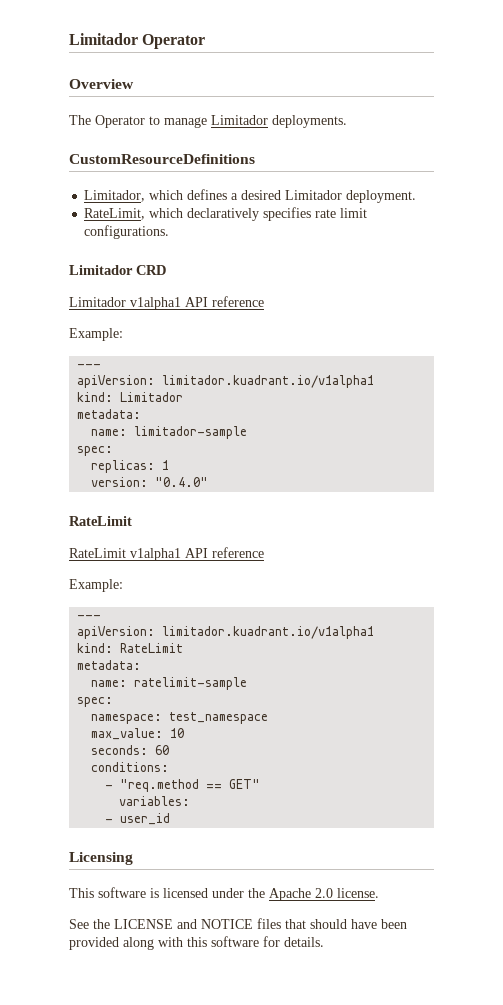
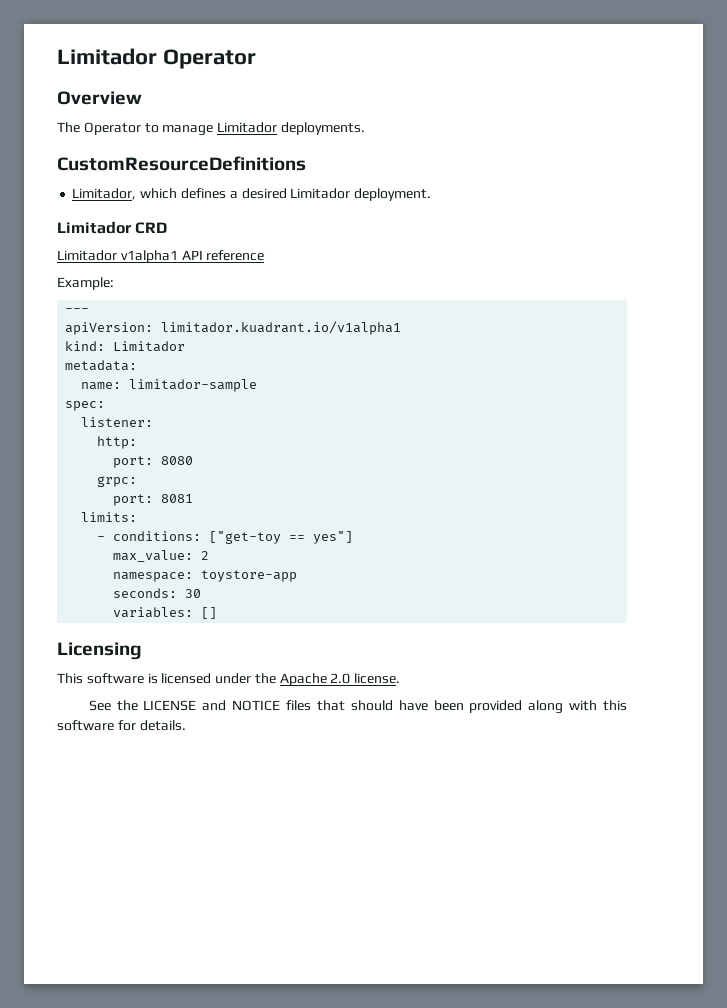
- RateLimit, which declaratively specifies rate limit configurations.
- replicas: 1
- version: "0.4.0"
- RateLimit
- RateLimit v1alpha1 API reference
- Example:
- ---
- apiVersion: limitador.kuadrant.io/v1alpha1
- kind: RateLimit
- metadata:
- name: ratelimit-sample
- spec:
- namespace: test_namespace
- max_value: 10
- seconds: 60
- conditions:
- - "req.method == GET"
+ listener:
+ http:
+ port: 8080
+ grpc:
+ port: 8081
+ limits:
+ - conditions: ["get-toy == yes"]
+ max_value: 2
+ namespace: toystore-app
+ seconds: 30
- variables:
- - user_id
+ variables: []

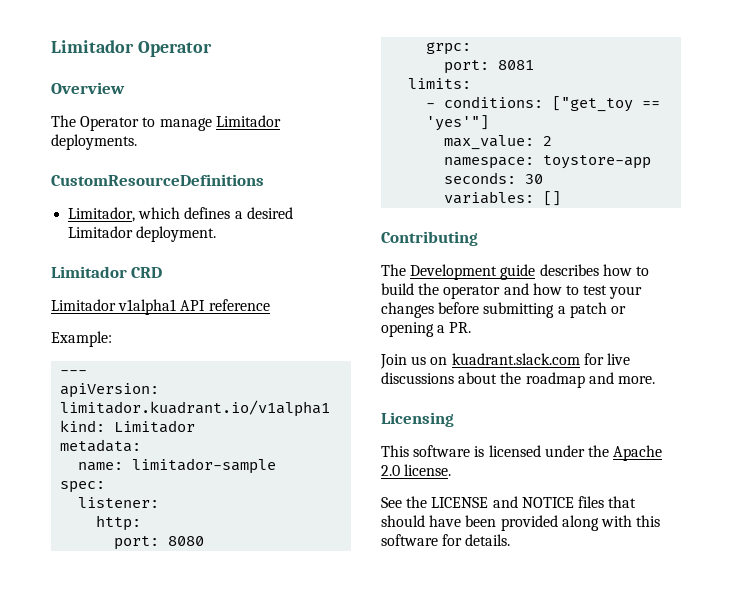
- - conditions: ["get-toy == yes"]
+ - conditions: ["get_toy == 'yes'"]
+ Contributing
+ The Development guide describes how to build the operator and how to test your changes before submitting a patch or opening a PR.
+ Join us on kuadrant.slack.com for live discussions about the roadmap and more.

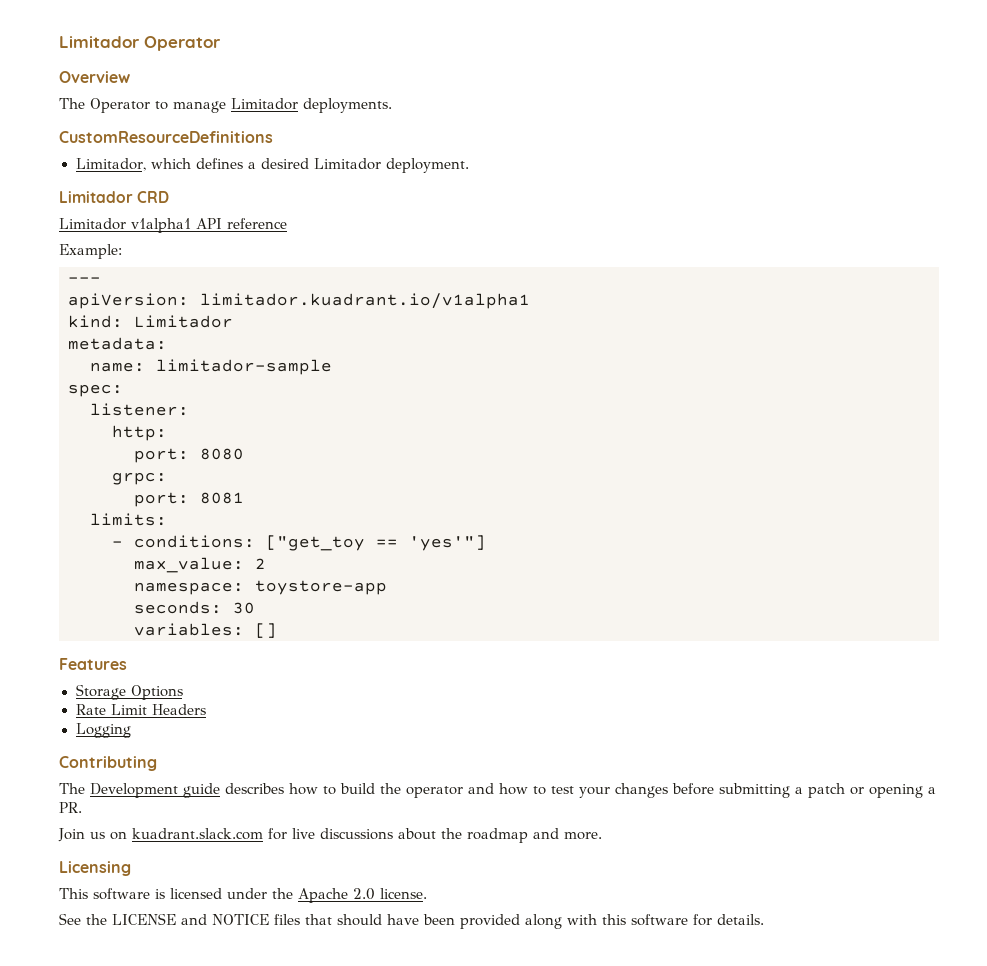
+ Features
+ Storage Options
+ Rate Limit Headers
+ Logging

